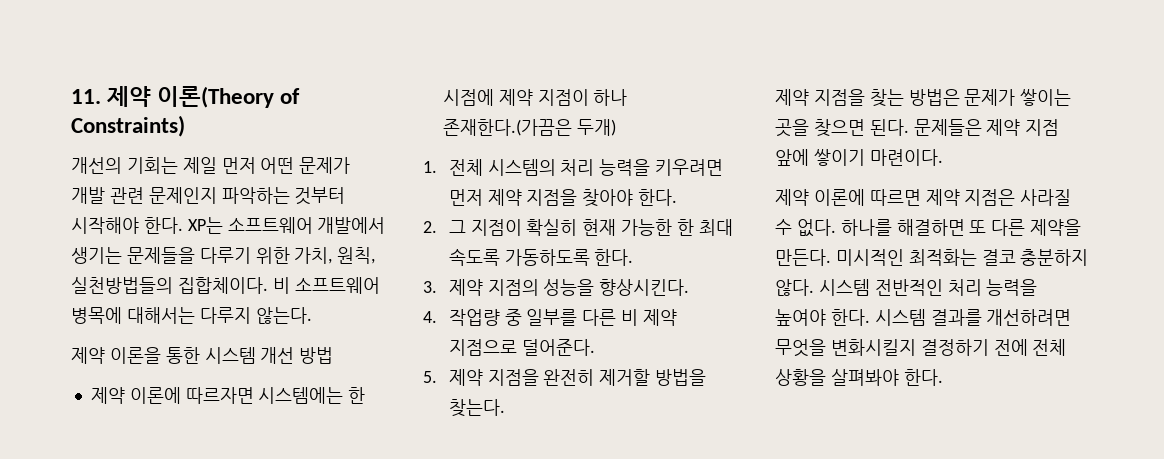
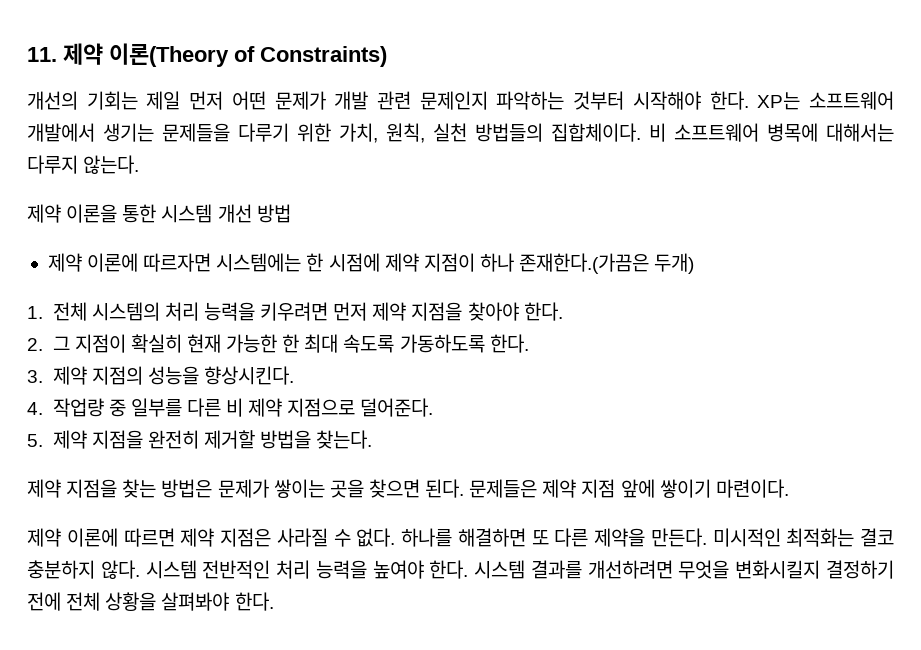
- XP는 소프트웨어 개발에서 생기는 문제들을 다루기 위한 가치, 원칙, 실천방법들의 집합체이다.
+ XP는 소프트웨어 개발에서 생기는 문제들을 다루기 위한 가치, 원칙, 실천 방법들의 집합체이다.

